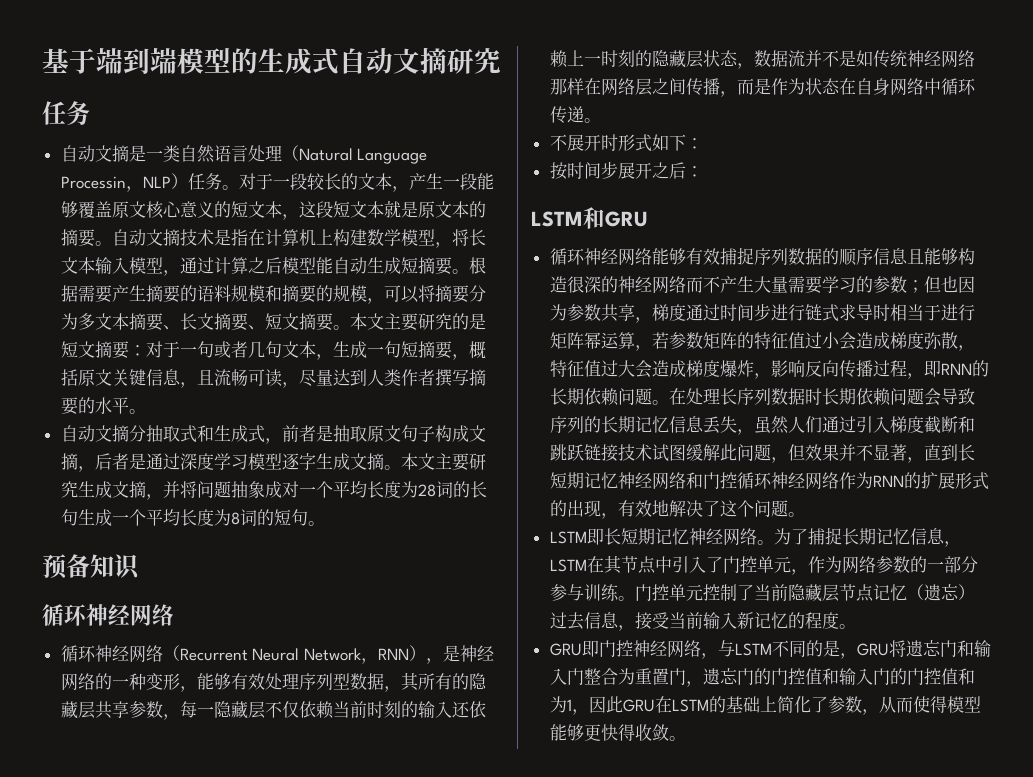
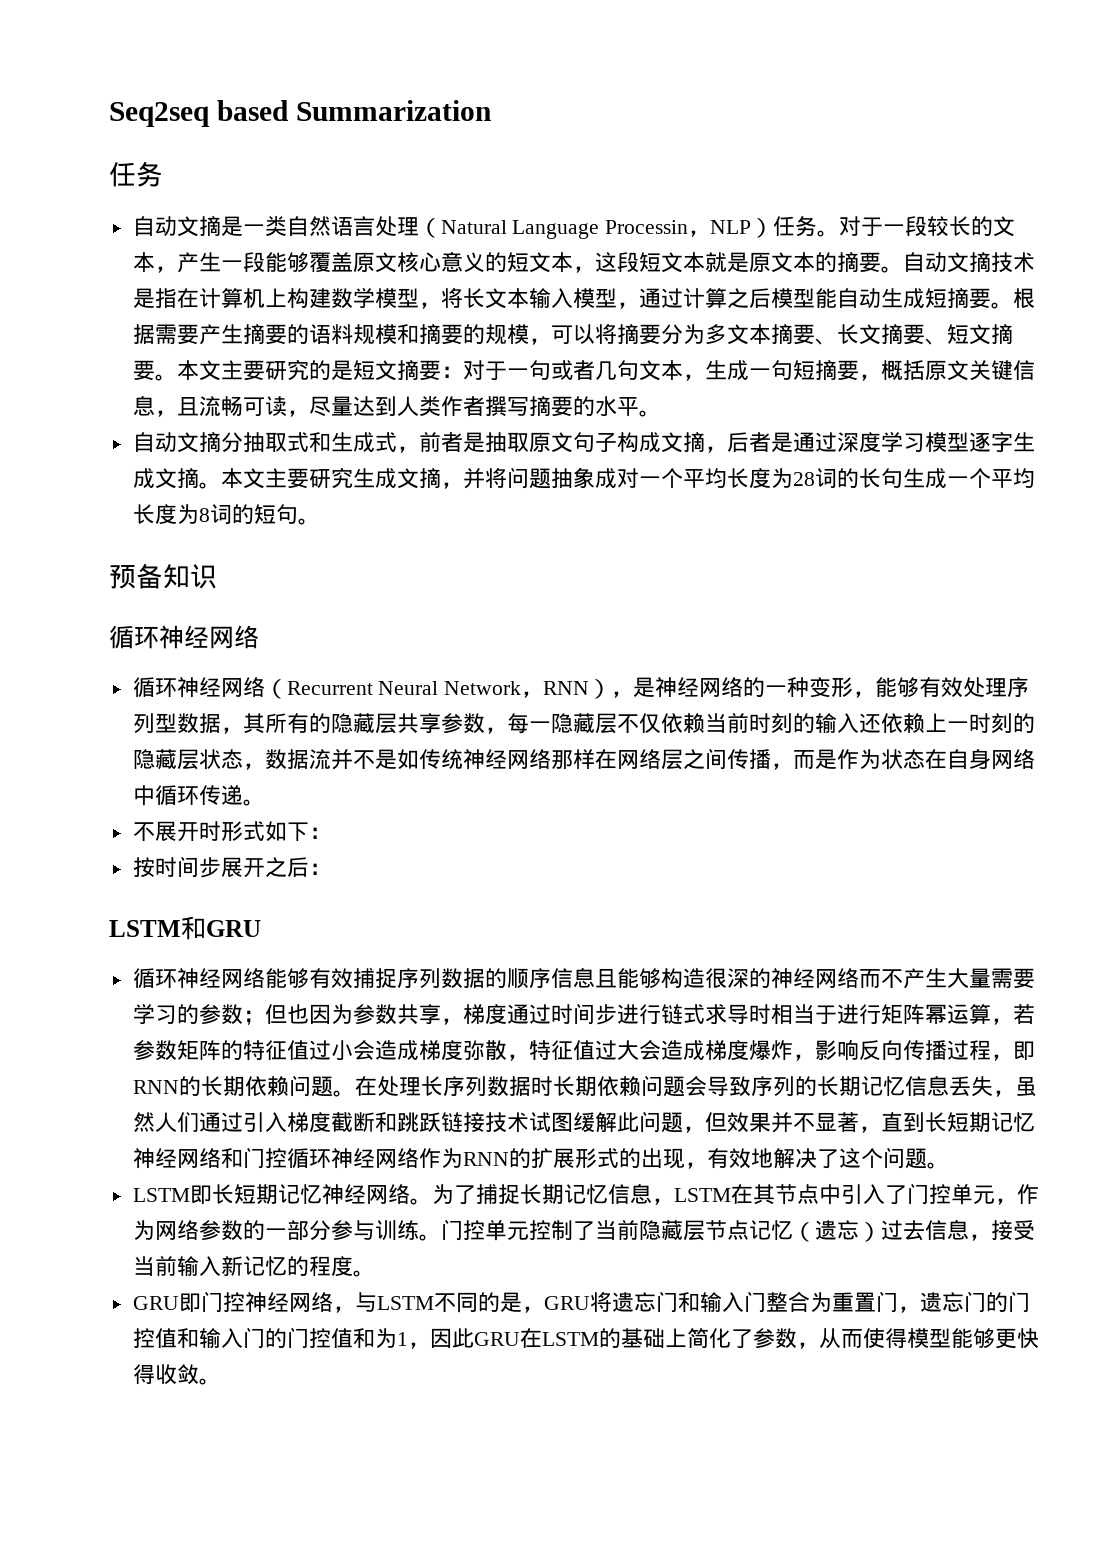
- 基于端到端模型的生成式自动文摘研究
+ Seq2seq based Summarization

